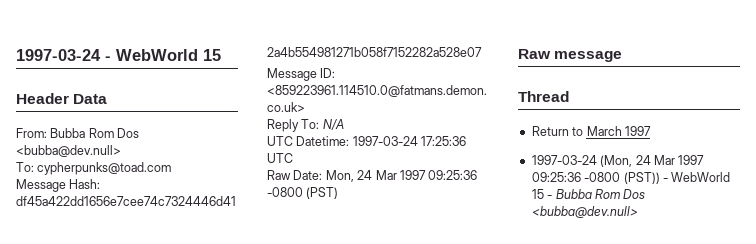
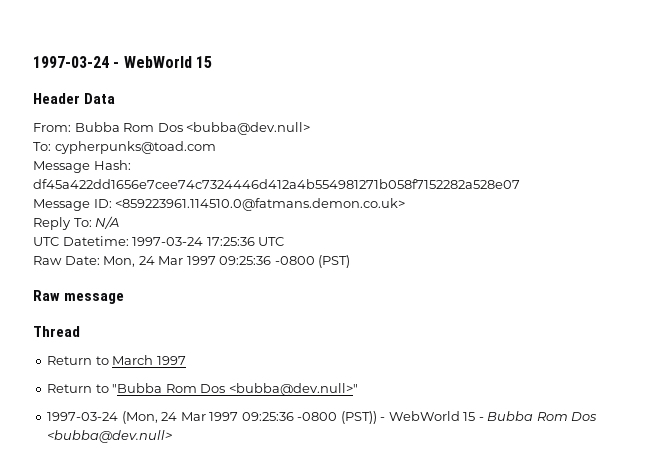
+ Return to "Bubba Rom Dos <bubba@dev.null>"

